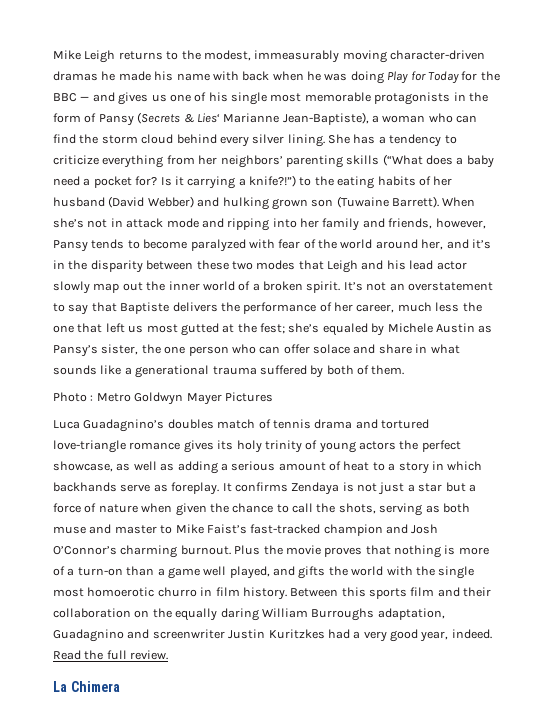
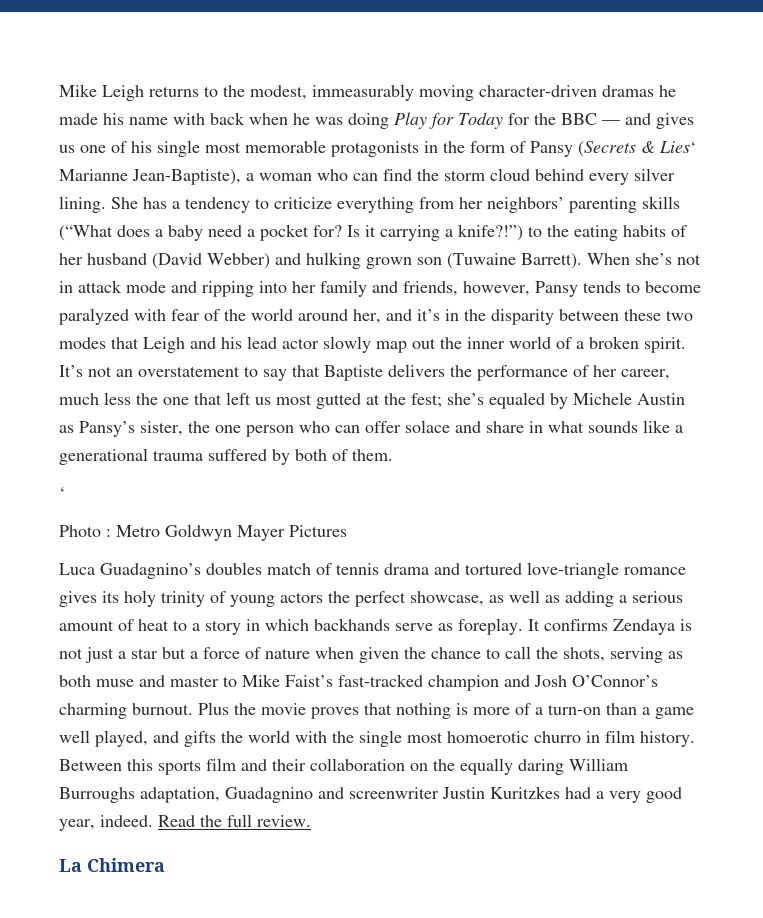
+ ‘

